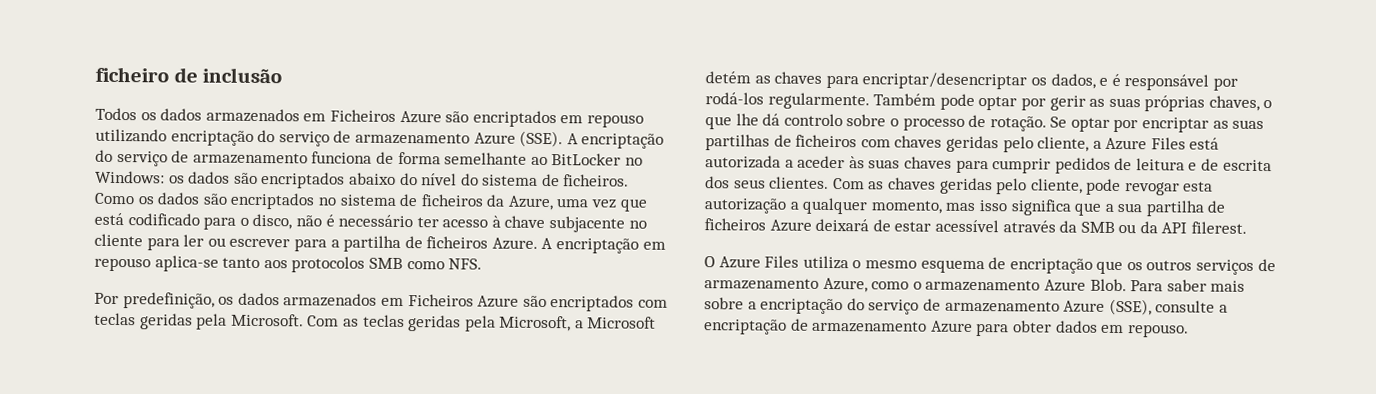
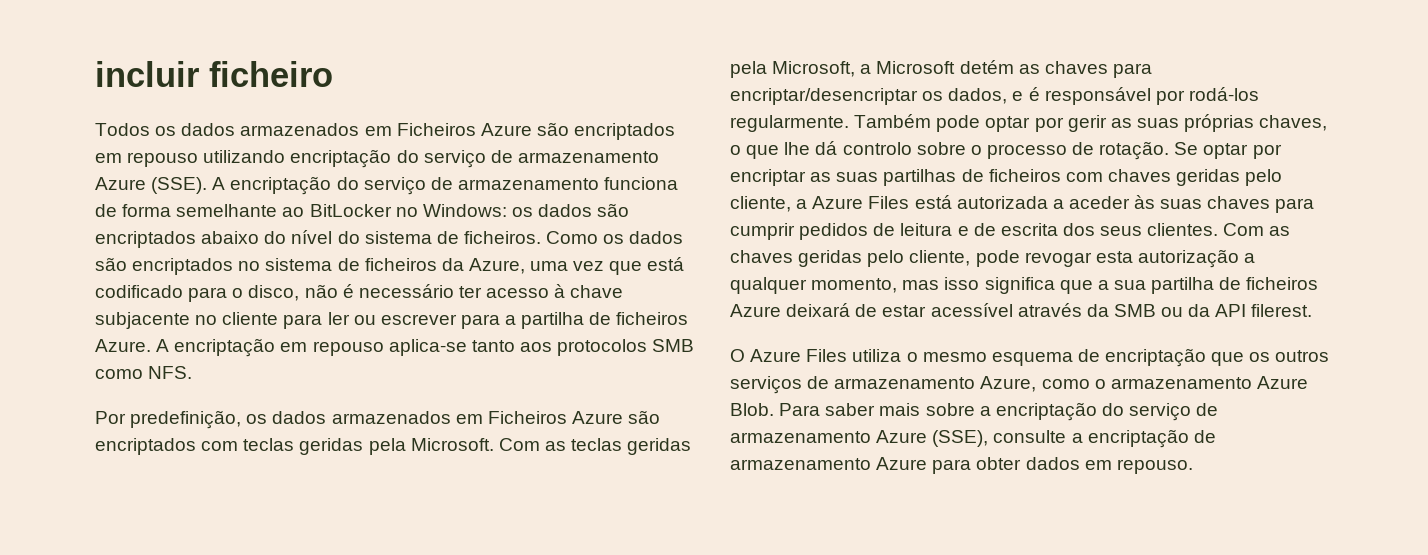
- ficheiro de inclusão
+ incluir ficheiro

